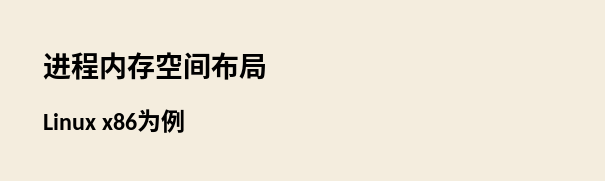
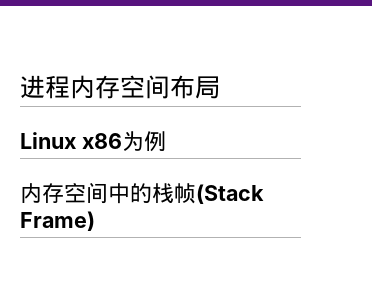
+ 内存空间中的栈帧(Stack Frame)

